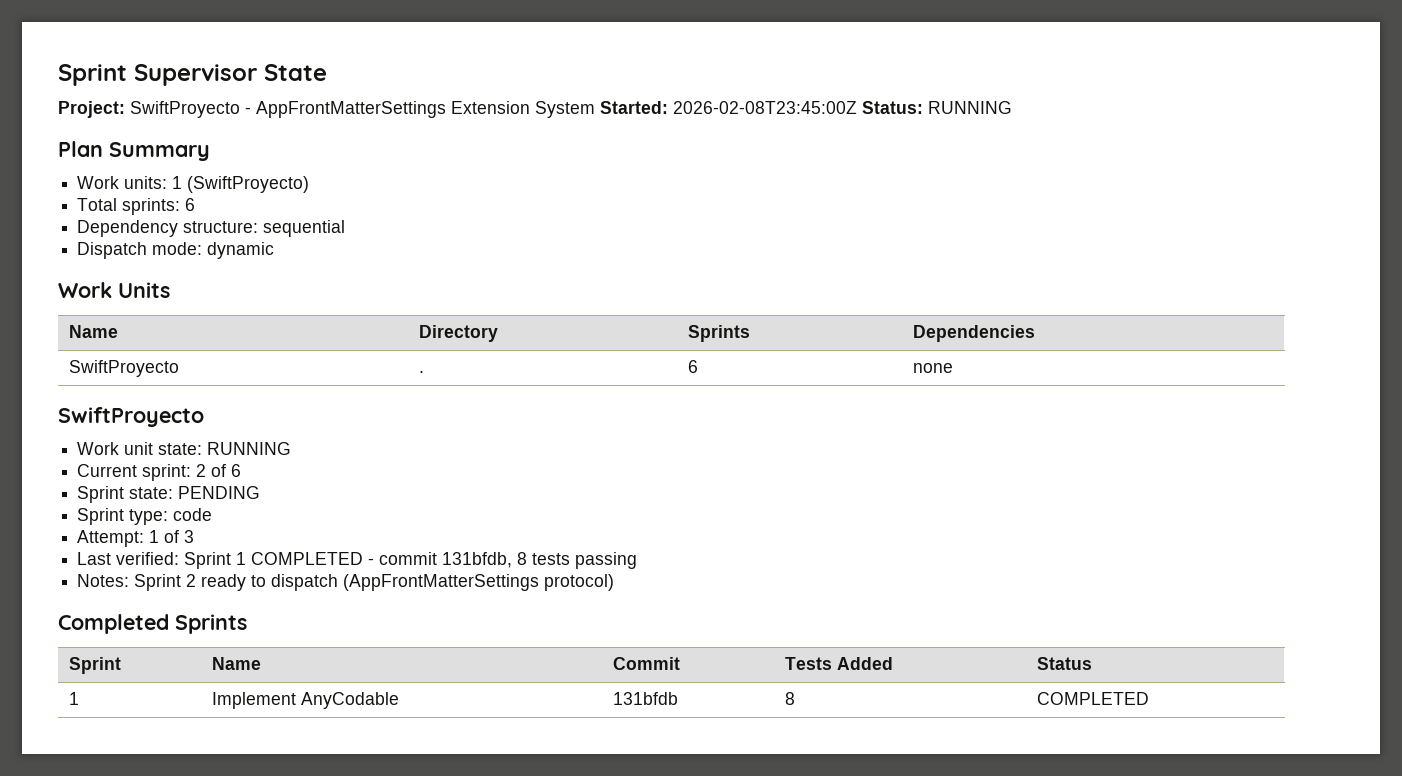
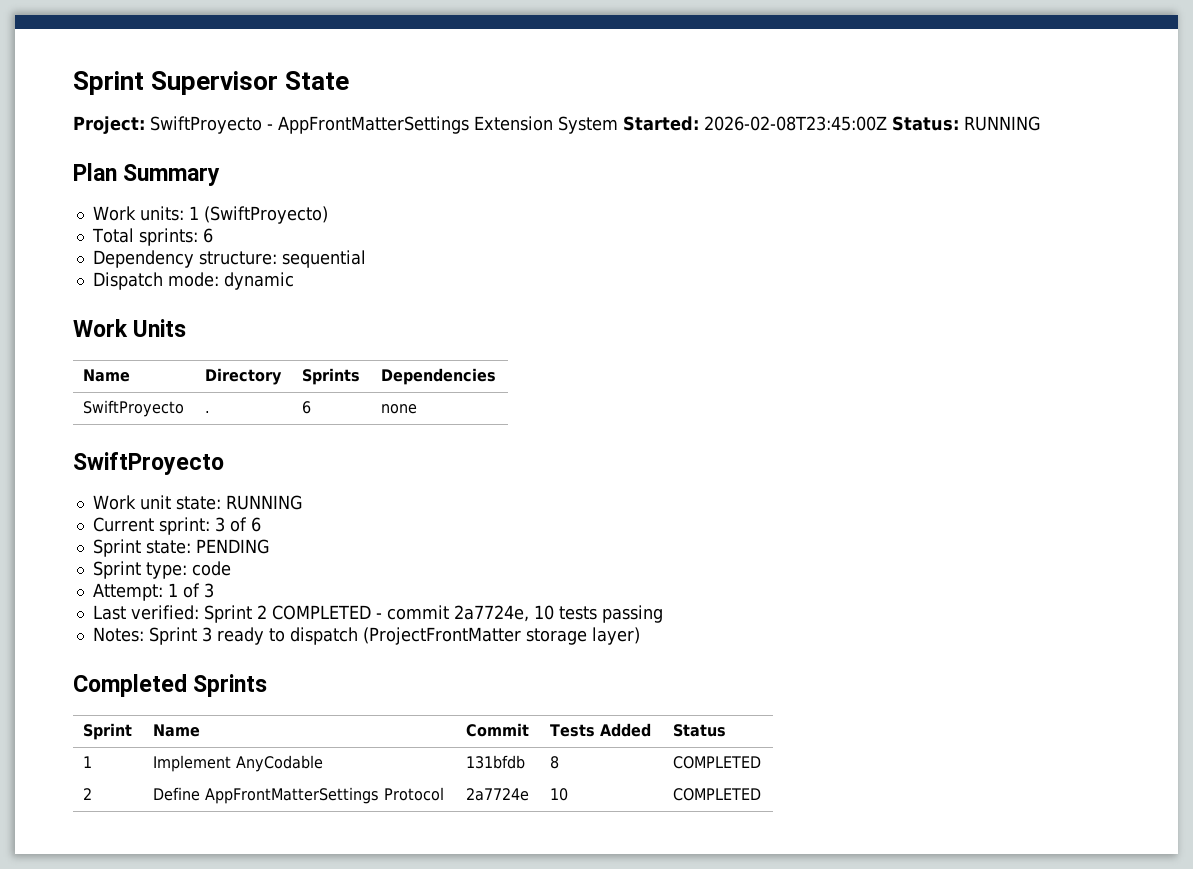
- Current sprint: 2 of 6
+ Current sprint: 3 of 6
- Last verified: Sprint 1 COMPLETED - commit 131bfdb, 8 tests passing
+ Last verified: Sprint 2 COMPLETED - commit 2a7724e, 10 tests passing
- Notes: Sprint 2 ready to dispatch (AppFrontMatterSettings protocol)
+ Notes: Sprint 3 ready to dispatch (ProjectFrontMatter storage layer)
+ 2 | Define AppFrontMatterSettings Protocol | 2a7724e | 10 | COMPLETED

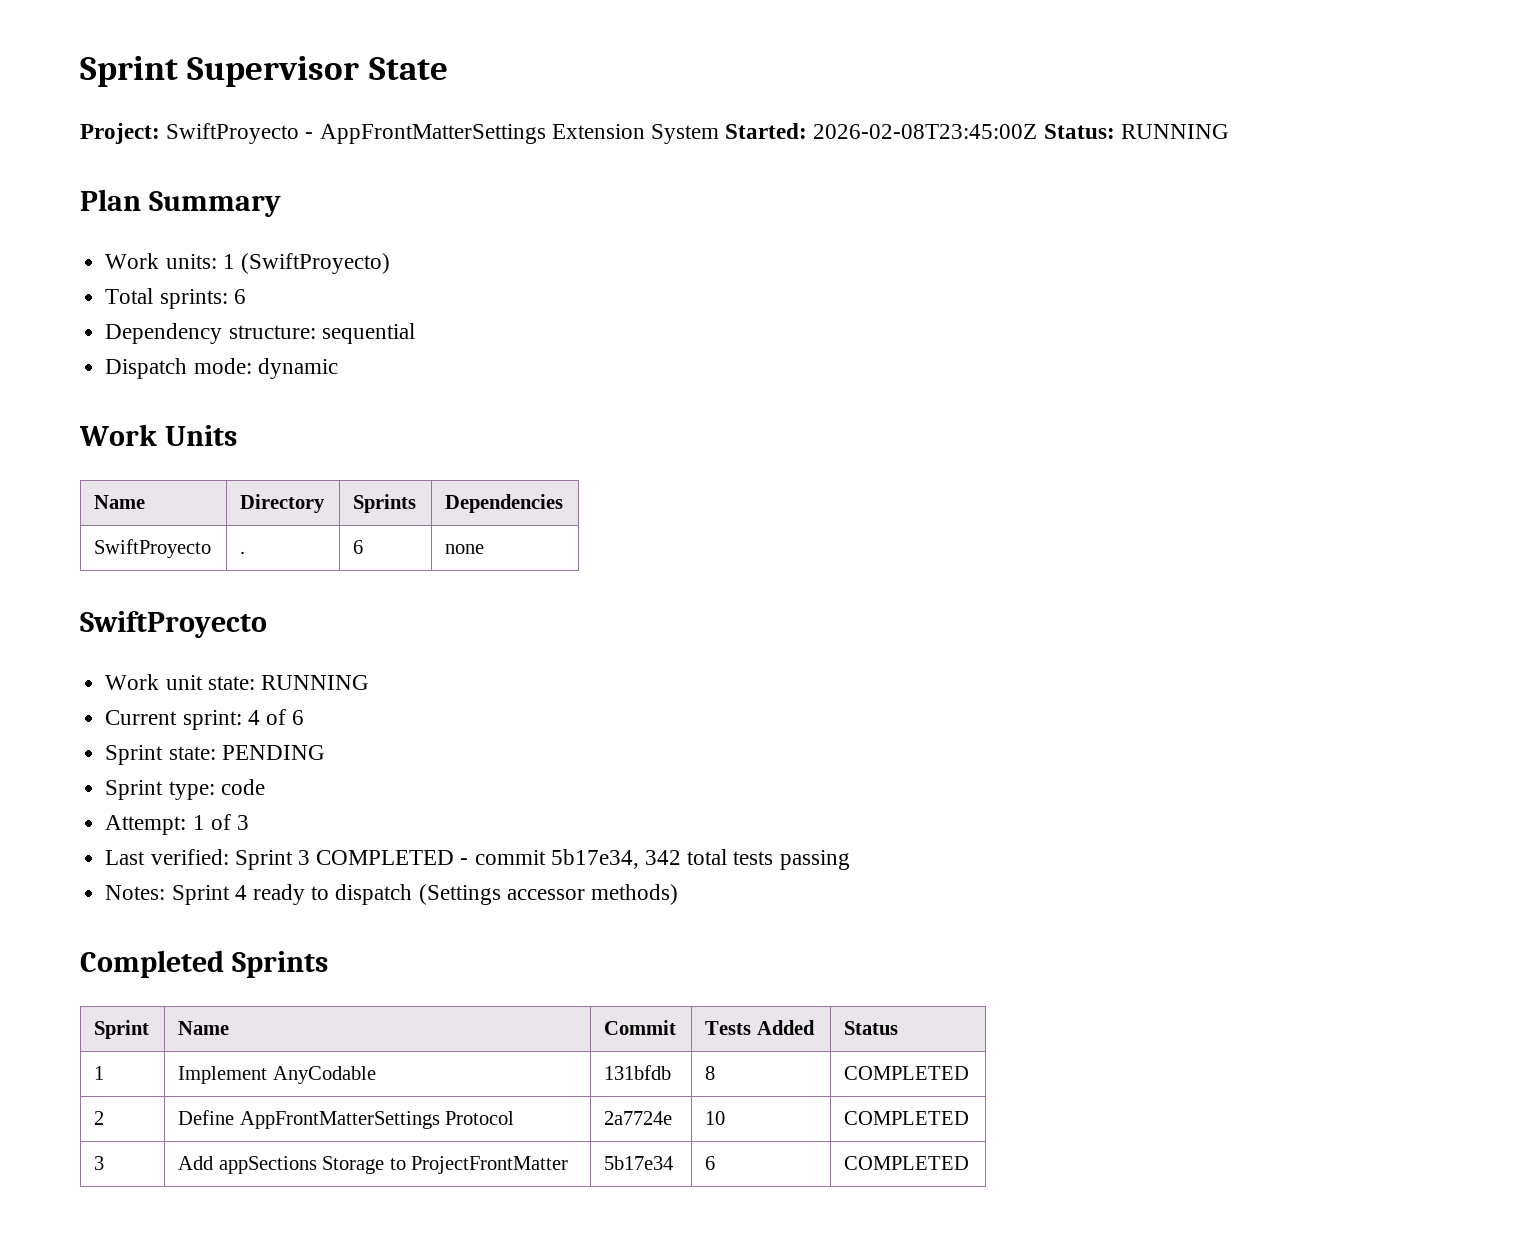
- Current sprint: 3 of 6
+ Current sprint: 4 of 6
- Last verified: Sprint 2 COMPLETED - commit 2a7724e, 10 tests passing
+ Last verified: Sprint 3 COMPLETED - commit 5b17e34, 342 total tests passing
- Notes: Sprint 3 ready to dispatch (ProjectFrontMatter storage layer)
+ Notes: Sprint 4 ready to dispatch (Settings accessor methods)
+ 3 | Add appSections Storage to ProjectFrontMatter | 5b17e34 | 6 | COMPLETED

